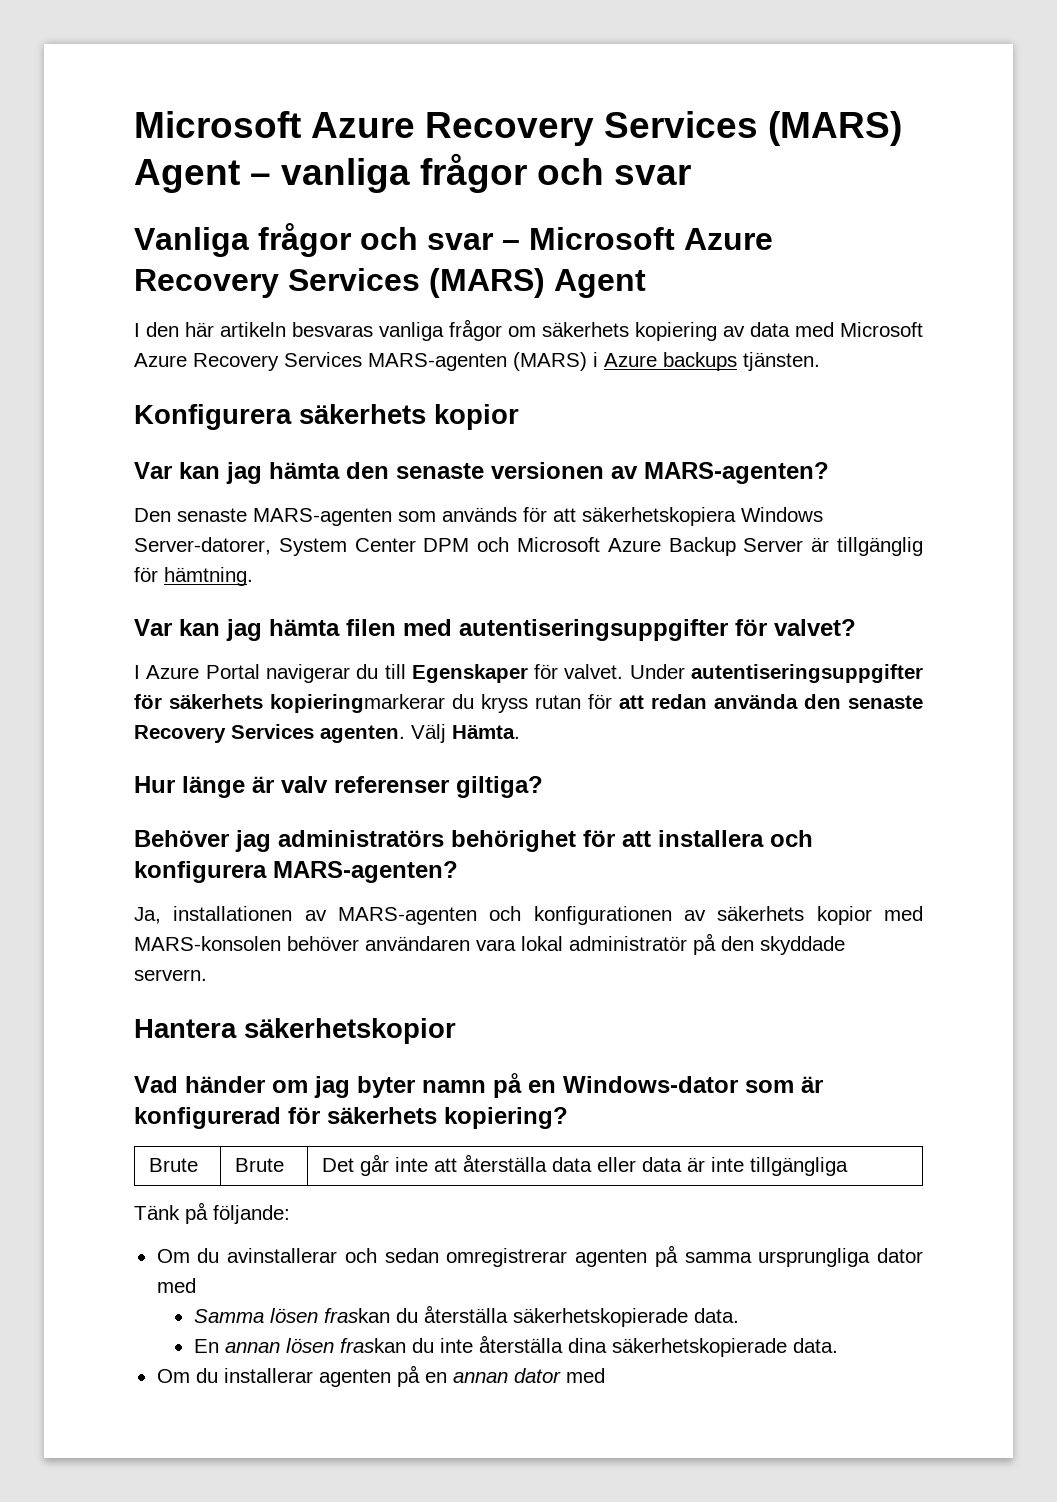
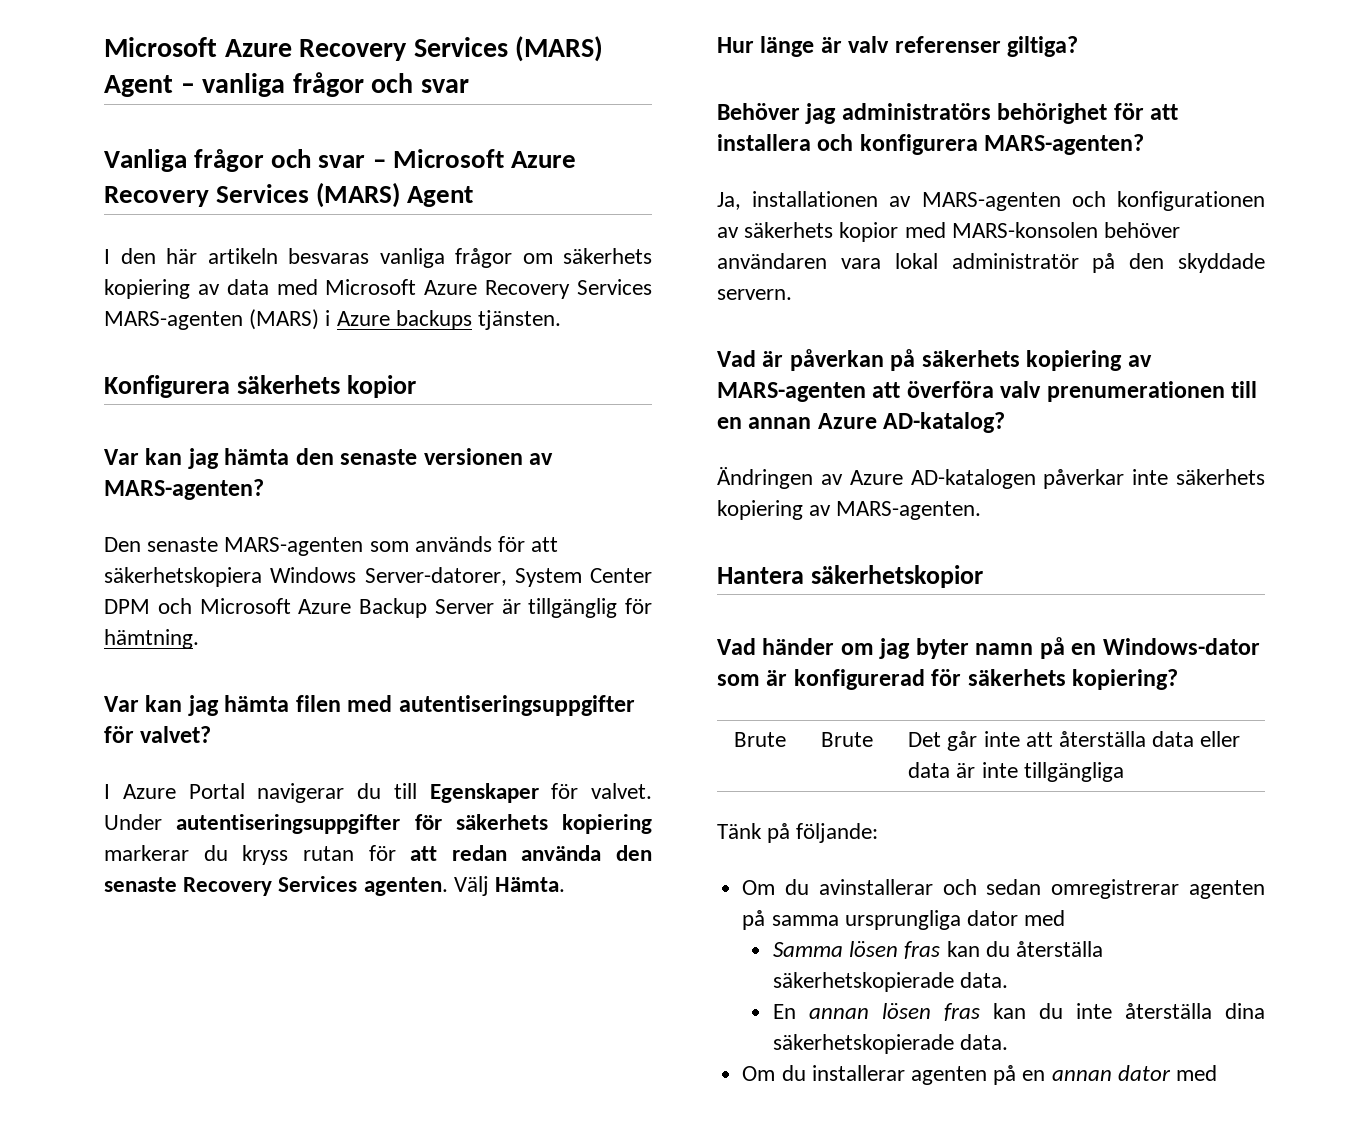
- Under autentiseringsuppgifter för säkerhets kopieringmarkerar du kryss rutan för att redan använda den senaste Recovery Services agenten.
+ Under autentiseringsuppgifter för säkerhets kopiering markerar du kryss rutan för att redan använda den senaste Recovery Services agenten.
+ Vad är påverkan på säkerhets kopiering av MARS-agenten att överföra valv prenumerationen till en annan Azure AD-katalog?
+ Ändringen av Azure AD-katalogen påverkar inte säkerhets kopiering av MARS-agenten.
- Samma lösen fraskan du återställa säkerhetskopierade data.
+ Samma lösen fras kan du återställa säkerhetskopierade data.
- En annan lösen fraskan du inte återställa dina säkerhetskopierade data.
+ En annan lösen fras kan du inte återställa dina säkerhetskopierade data.

